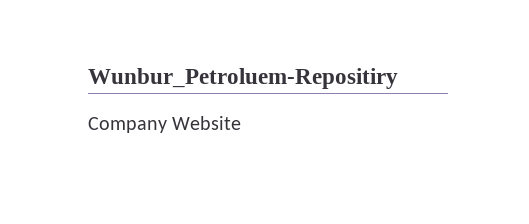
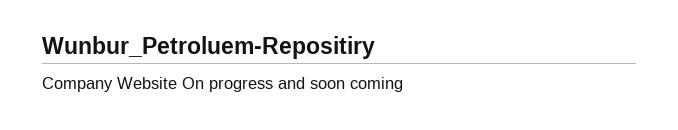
- Company Website
+ Company Website On progress and soon coming

